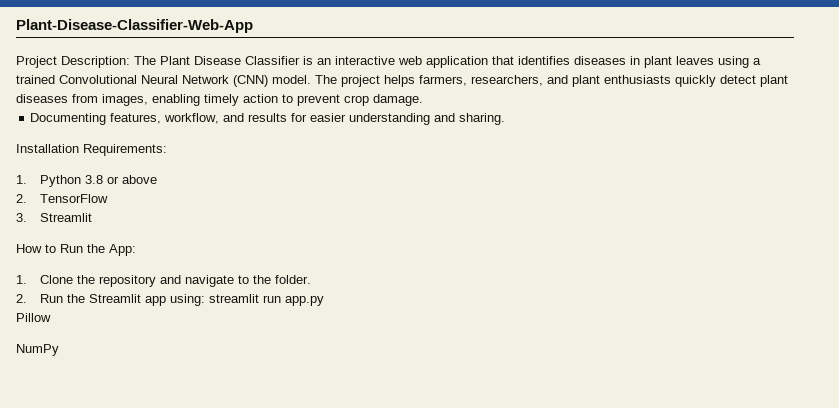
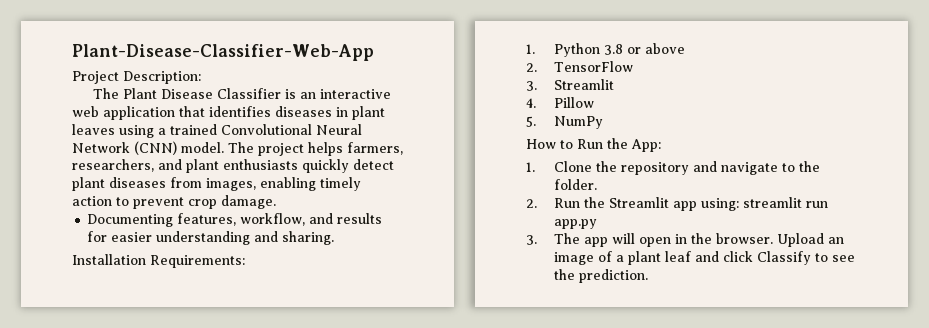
- Project Description: The Plant Disease Classifier is an interactive web application that identifies diseases in plant leaves using a trained Convolutional Neural Network (CNN) model.
+ Project Description:
+ The Plant Disease Classifier is an interactive web application that identifies diseases in plant leaves using a trained Convolutional Neural Network (CNN) model.
+ 4. Pillow
+ 5. NumPy
- Pillow
- NumPy
+ 3. The app will open in the browser. Upload an image of a plant leaf and click Classify to see the prediction.

